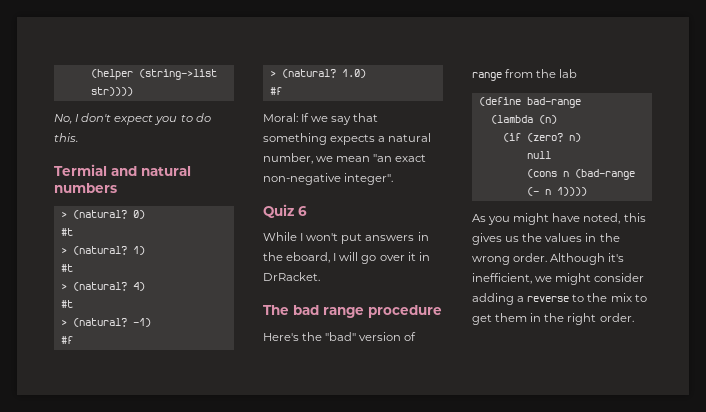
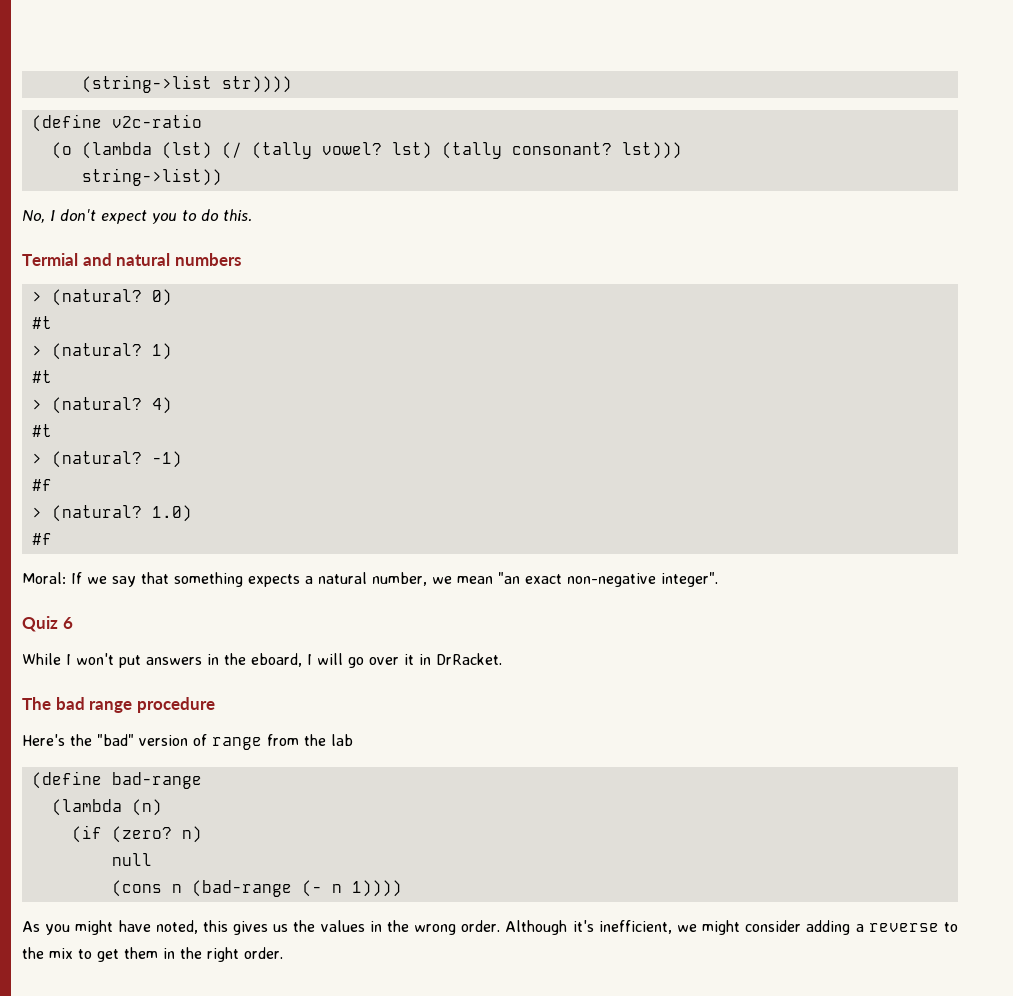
- (helper (string->list str))))
+ (string->list str))))
+ (define v2c-ratio
+ (o (lambda (lst) (/ (tally vowel? lst) (tally consonant? lst)))
+ string->list))

